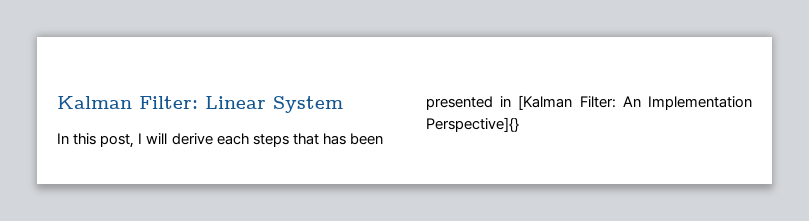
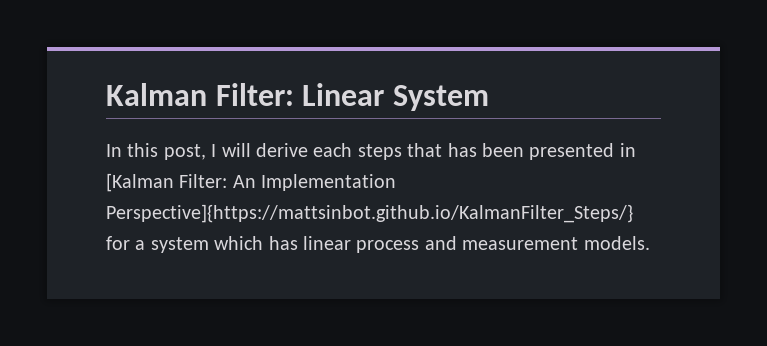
- In this post, I will derive each steps that has been presented in [Kalman Filter: An Implementation Perspective]{}
+ In this post, I will derive each steps that has been presented in [Kalman Filter: An Implementation Perspective]{https://mattsinbot.github.io/KalmanFilter_Steps/} for a system which has linear process and measurement models.

